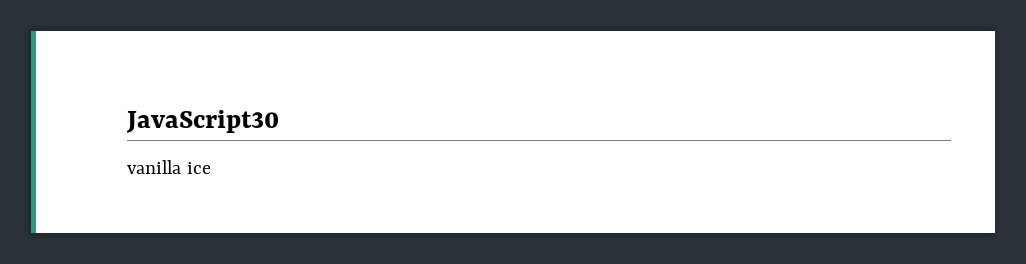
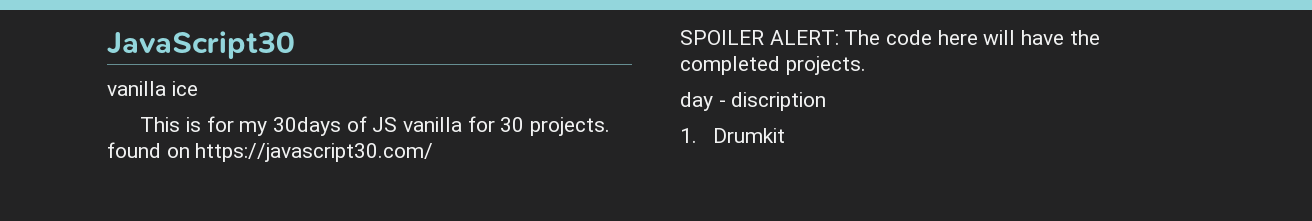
+ This is for my 30days of JS vanilla for 30 projects. found on https://javascript30.com/
+ SPOILER ALERT: The code here will have the completed projects.
+ day - discription
+ 1. Drumkit

